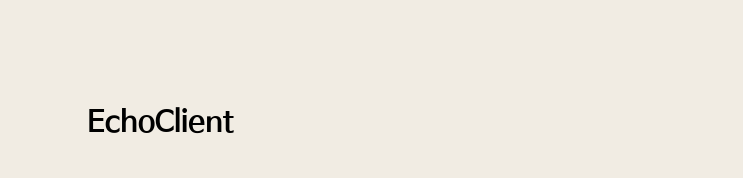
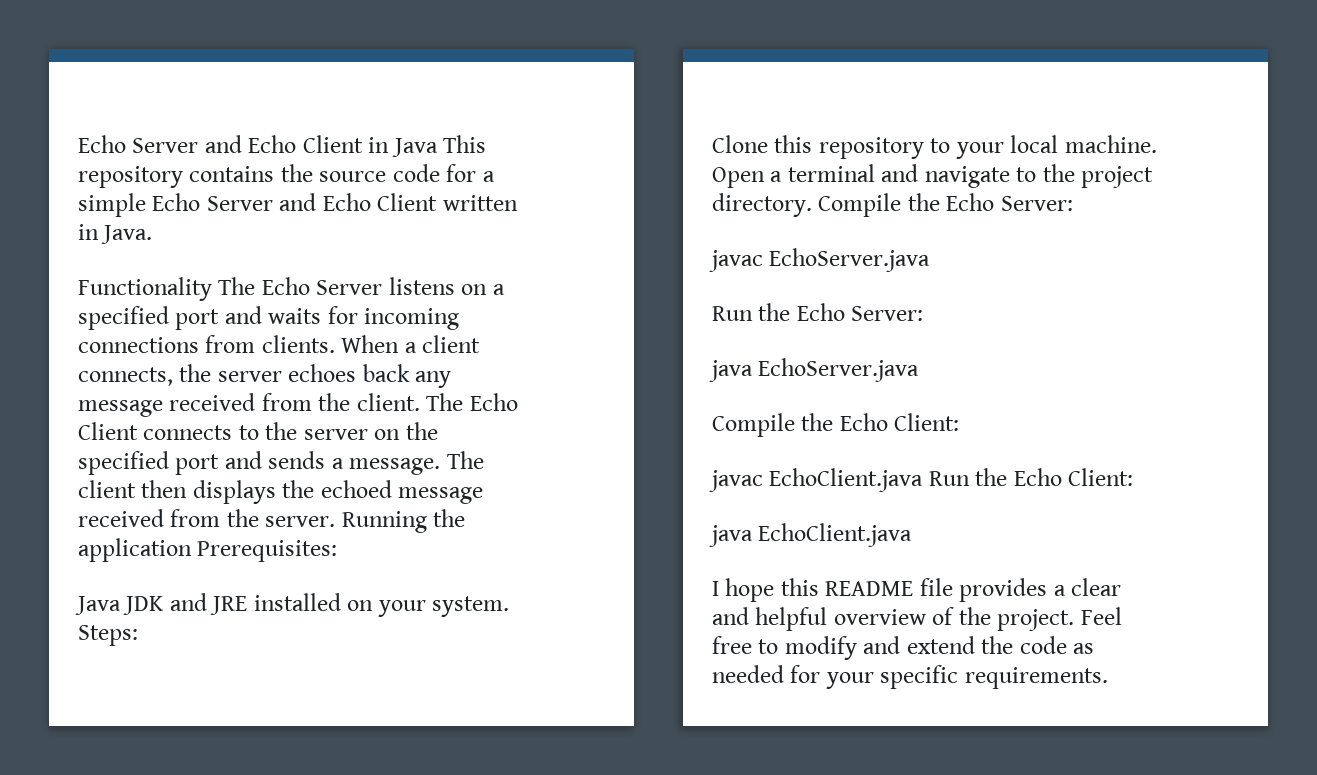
- EchoClient
+ Echo Server and Echo Client in Java This repository contains the source code for a simple Echo Server and Echo Client written in Java.
+ Functionality The Echo Server listens on a specified port and waits for incoming connections from clients. When a client connects, the server echoes back any message received from the client. The Echo Client connects to the server on the specified port and sends a message. The client then displays the echoed message received from the server. Running the application Prerequisites:
+ Java JDK and JRE installed on your system. Steps:
+ Clone this repository to your local machine. Open a terminal and navigate to the project directory. Compile the Echo Server:
+ javac EchoServer.java
+ Run the Echo Server:
+ java EchoServer.java
+ Compile the Echo Client:
+ javac EchoClient.java Run the Echo Client:
+ java EchoClient.java
+ I hope this README file provides a clear and helpful overview of the project. Feel free to modify and extend the code as needed for your specific requirements.

